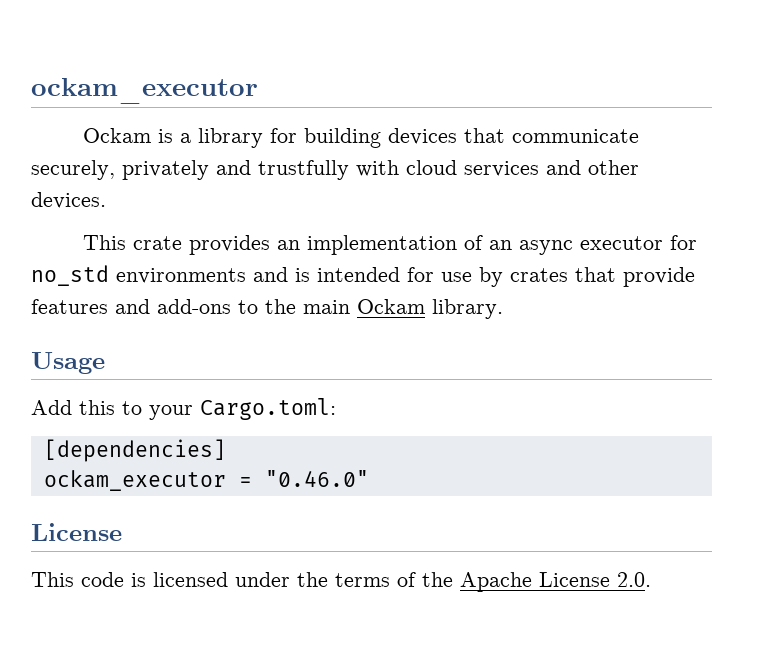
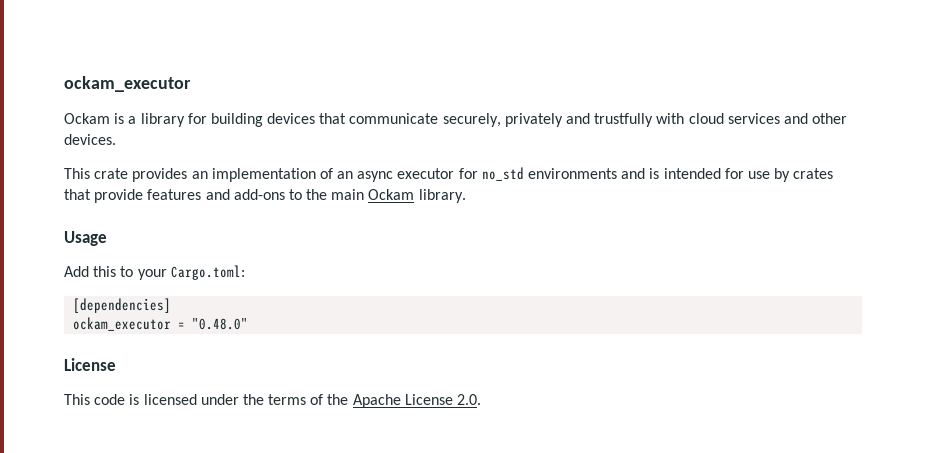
- ockam_executor = "0.46.0"
+ ockam_executor = "0.48.0"

